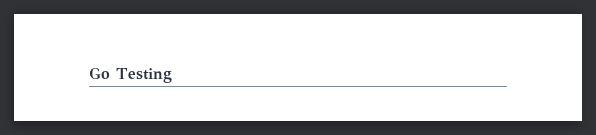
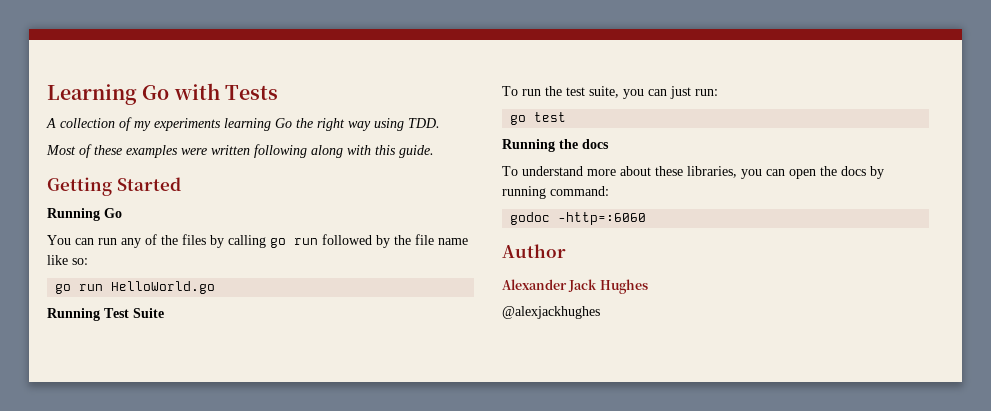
- Go Testing
+ Learning Go with Tests
+ A collection of my experiments learning Go the right way using TDD.
+ Most of these examples were written following along with this guide.
+ Getting Started
+ Running Go
+ You can run any of the files by calling go run followed by the file name like so:
+ go run HelloWorld.go
+ Running Test Suite
+ To run the test suite, you can just run:
+ go test
+ Running the docs
+ To understand more about these libraries, you can open the docs by running command:
+ godoc -http=:6060
+ Author
+ Alexander Jack Hughes
+ @alexjackhughes

